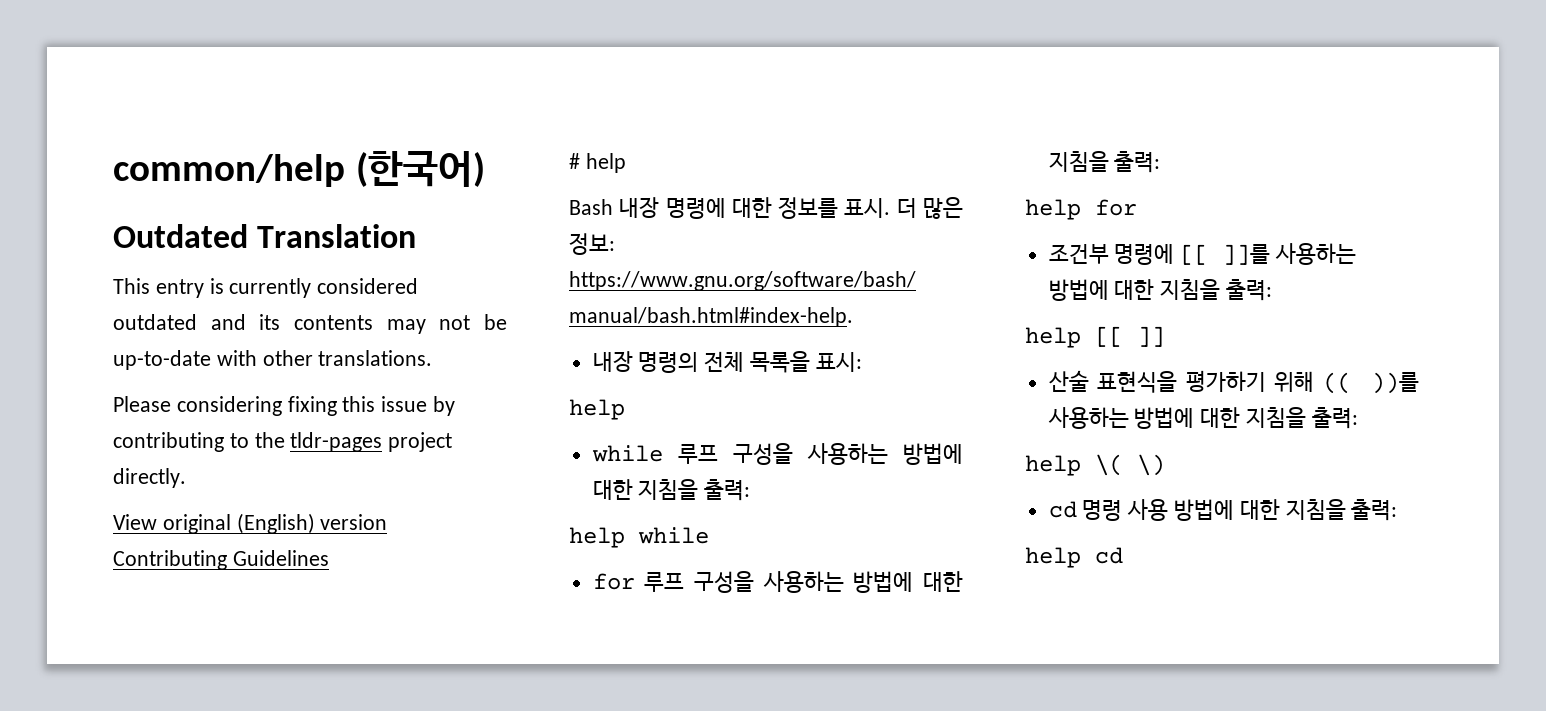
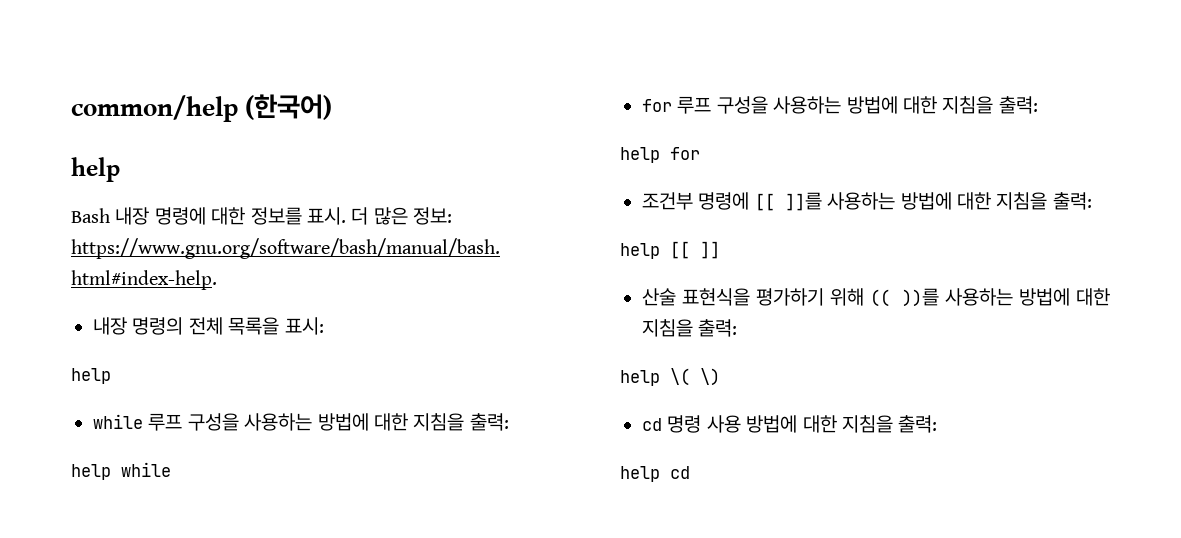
  common/help (한국어)
- Outdated Translation
- This entry is currently considered outdated and its contents may not be up-to-date with other translations.
- Please considering fixing this issue by contributing to the tldr-pages project directly.
- View original (English) version Contributing Guidelines
- # help
+ help

